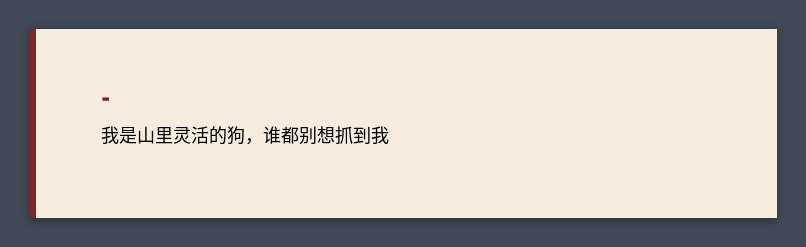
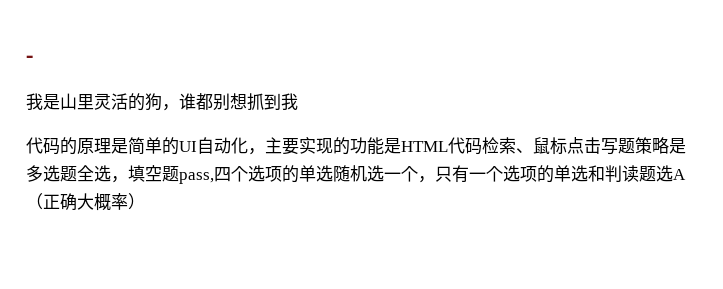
+ 代码的原理是简单的UI自动化，主要实现的功能是HTML代码检索、鼠标点击写题策略是多选题全选，填空题pass,四个选项的单选随机选一个，只有一个选项的单选和判读题选A（正确大概率）

